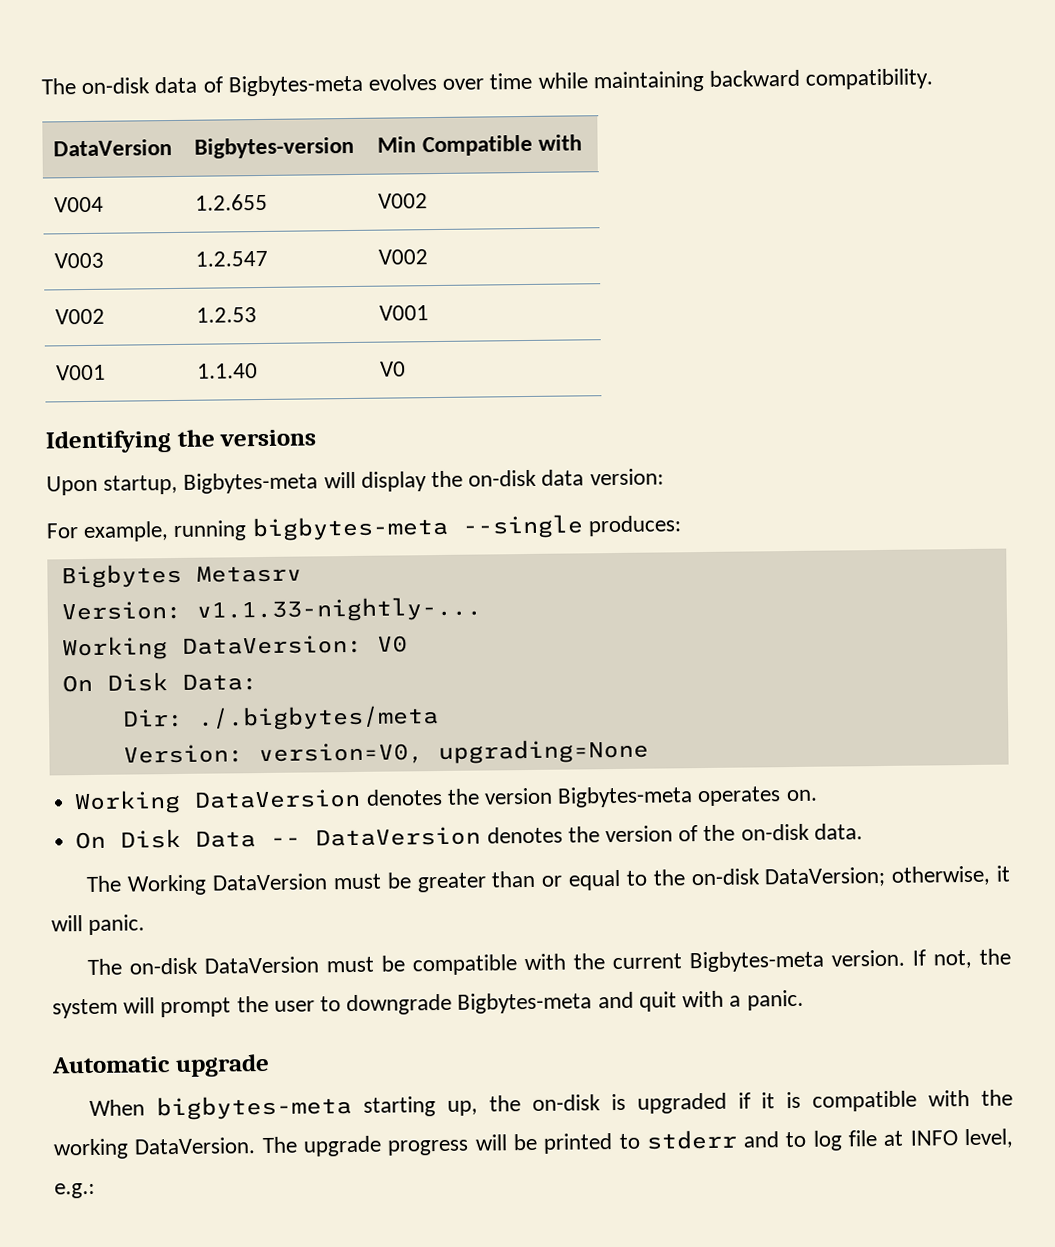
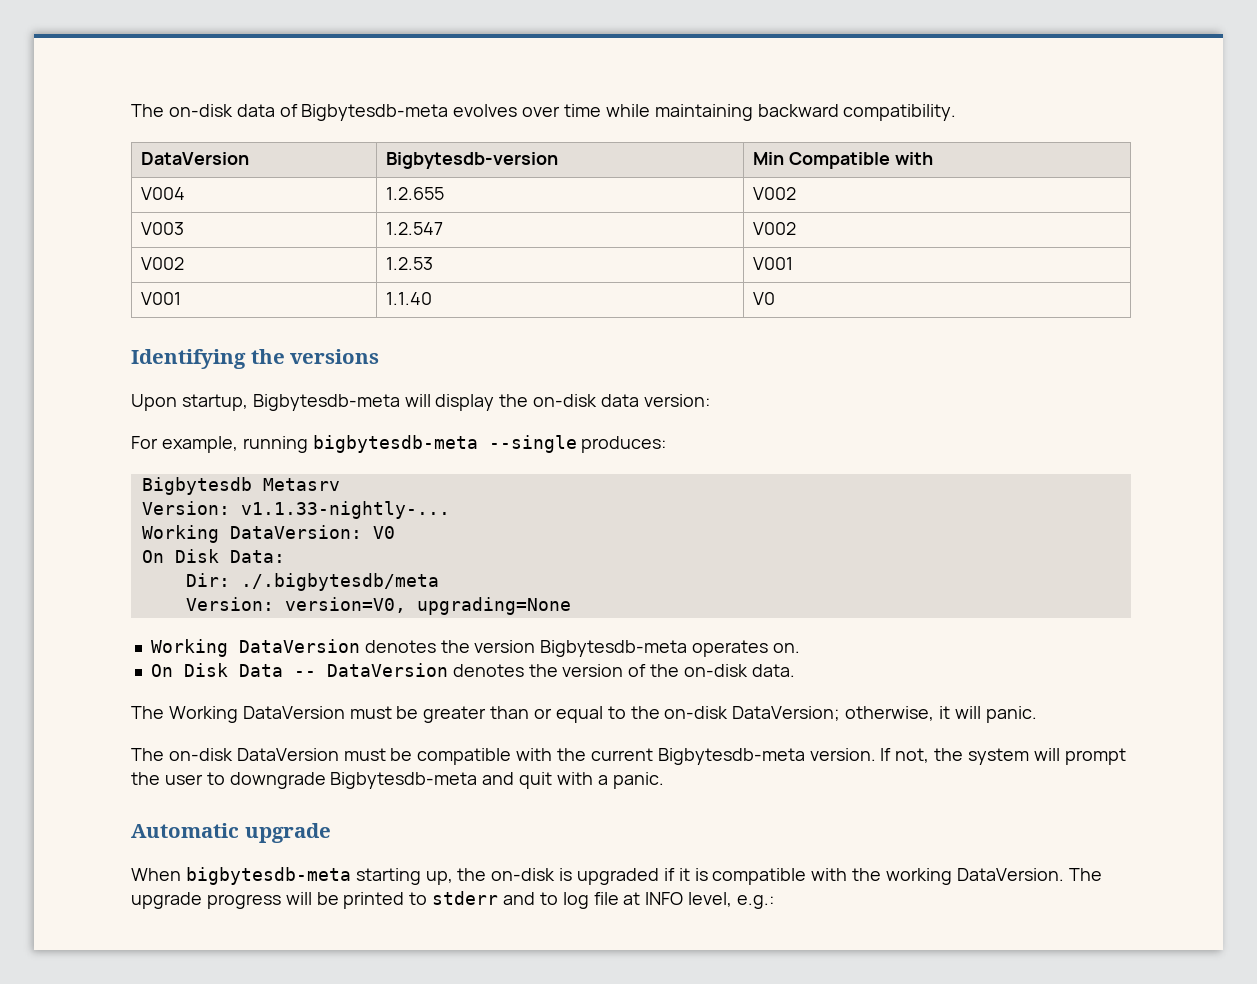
- The on-disk data of Bigbytes-meta evolves over time while maintaining backward compatibility.
+ The on-disk data of Bigbytesdb-meta evolves over time while maintaining backward compatibility.
- DataVersion | Bigbytes-version | Min Compatible with
+ DataVersion | Bigbytesdb-version | Min Compatible with
- Upon startup, Bigbytes-meta will display the on-disk data version:
+ Upon startup, Bigbytesdb-meta will display the on-disk data version:
- For example, running bigbytes-meta --single produces:
+ For example, running bigbytesdb-meta --single produces:
- Bigbytes Metasrv
+ Bigbytesdb Metasrv
- Dir: ./.bigbytes/meta
+ Dir: ./.bigbytesdb/meta
- Working DataVersion denotes the version Bigbytes-meta operates on.
+ Working DataVersion denotes the version Bigbytesdb-meta operates on.
- The on-disk DataVersion must be compatible with the current Bigbytes-meta version.
+ The on-disk DataVersion must be compatible with the current Bigbytesdb-meta version.
- If not, the system will prompt the user to downgrade Bigbytes-meta and quit with a panic.
+ If not, the system will prompt the user to downgrade Bigbytesdb-meta and quit with a panic.
- When bigbytes-meta starting up, the on-disk is upgraded if it is compatible with the working DataVersion.
+ When bigbytesdb-meta starting up, the on-disk is upgraded if it is compatible with the working DataVersion.

